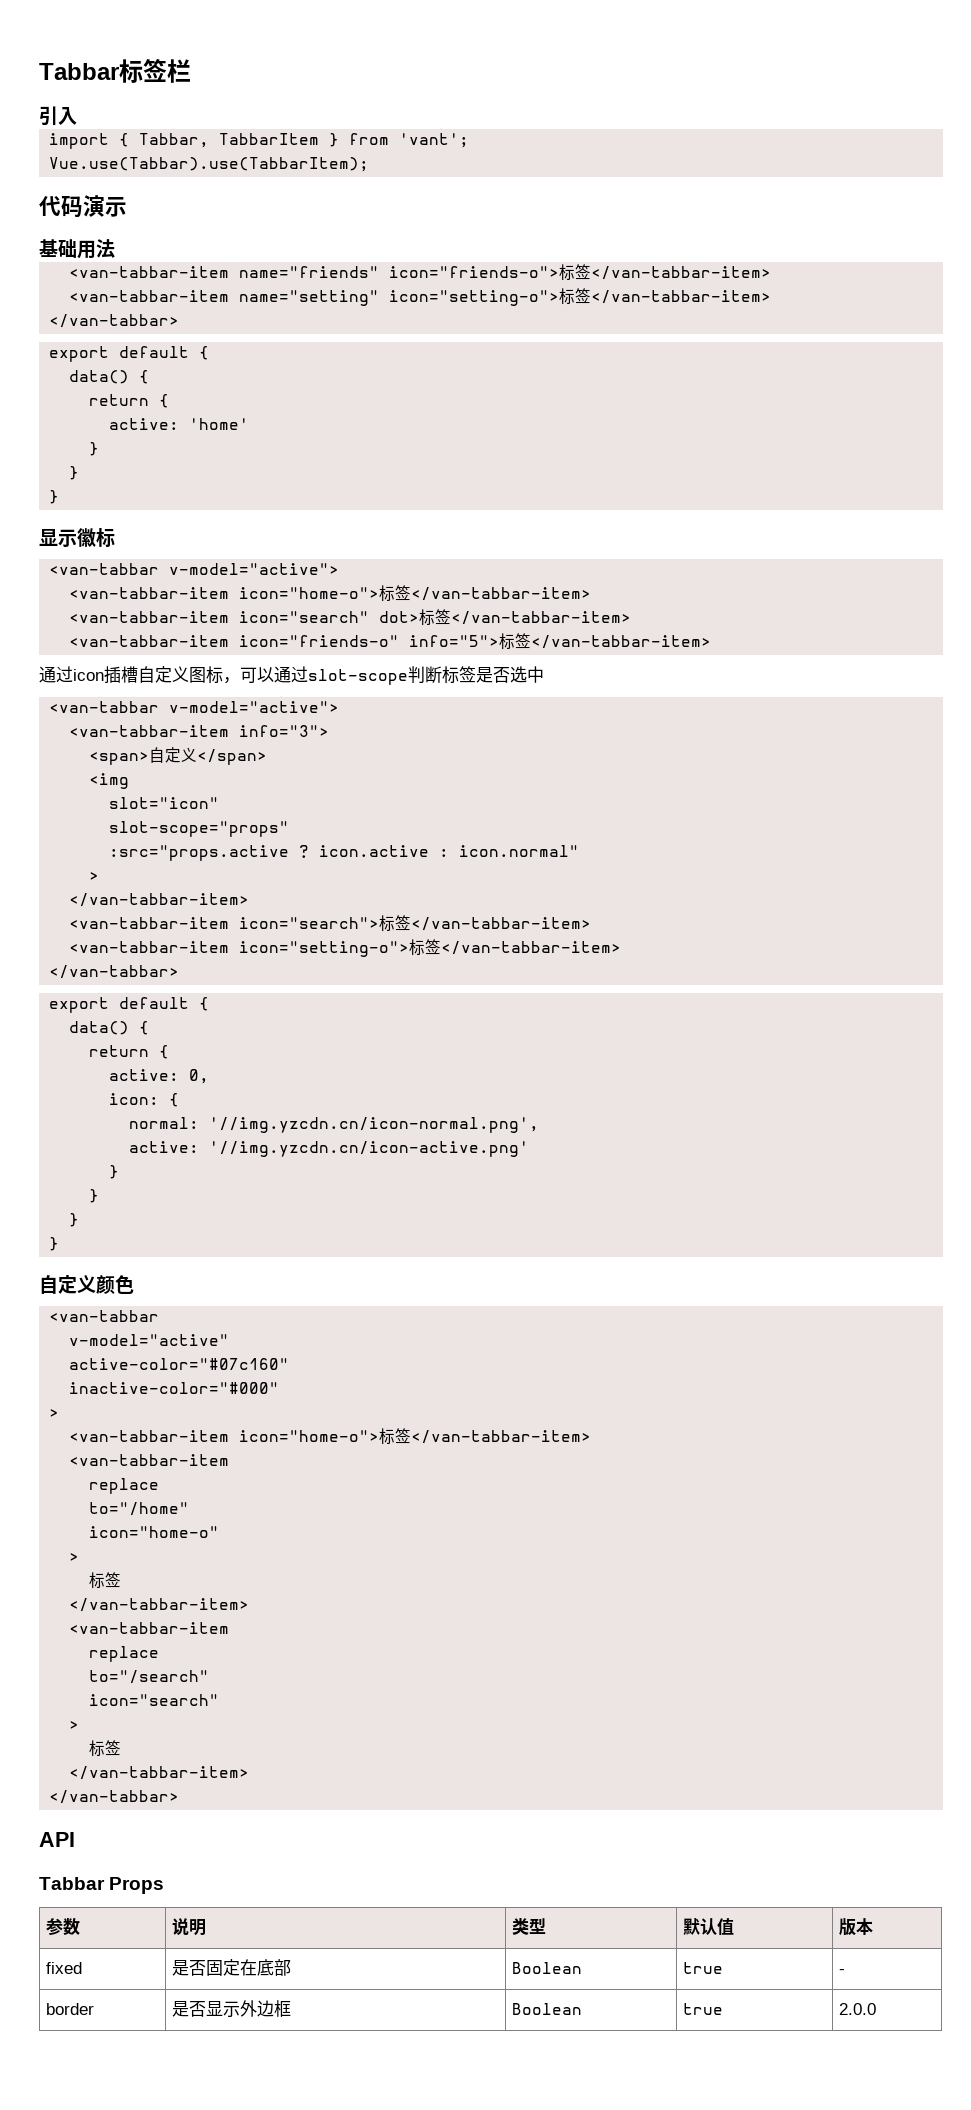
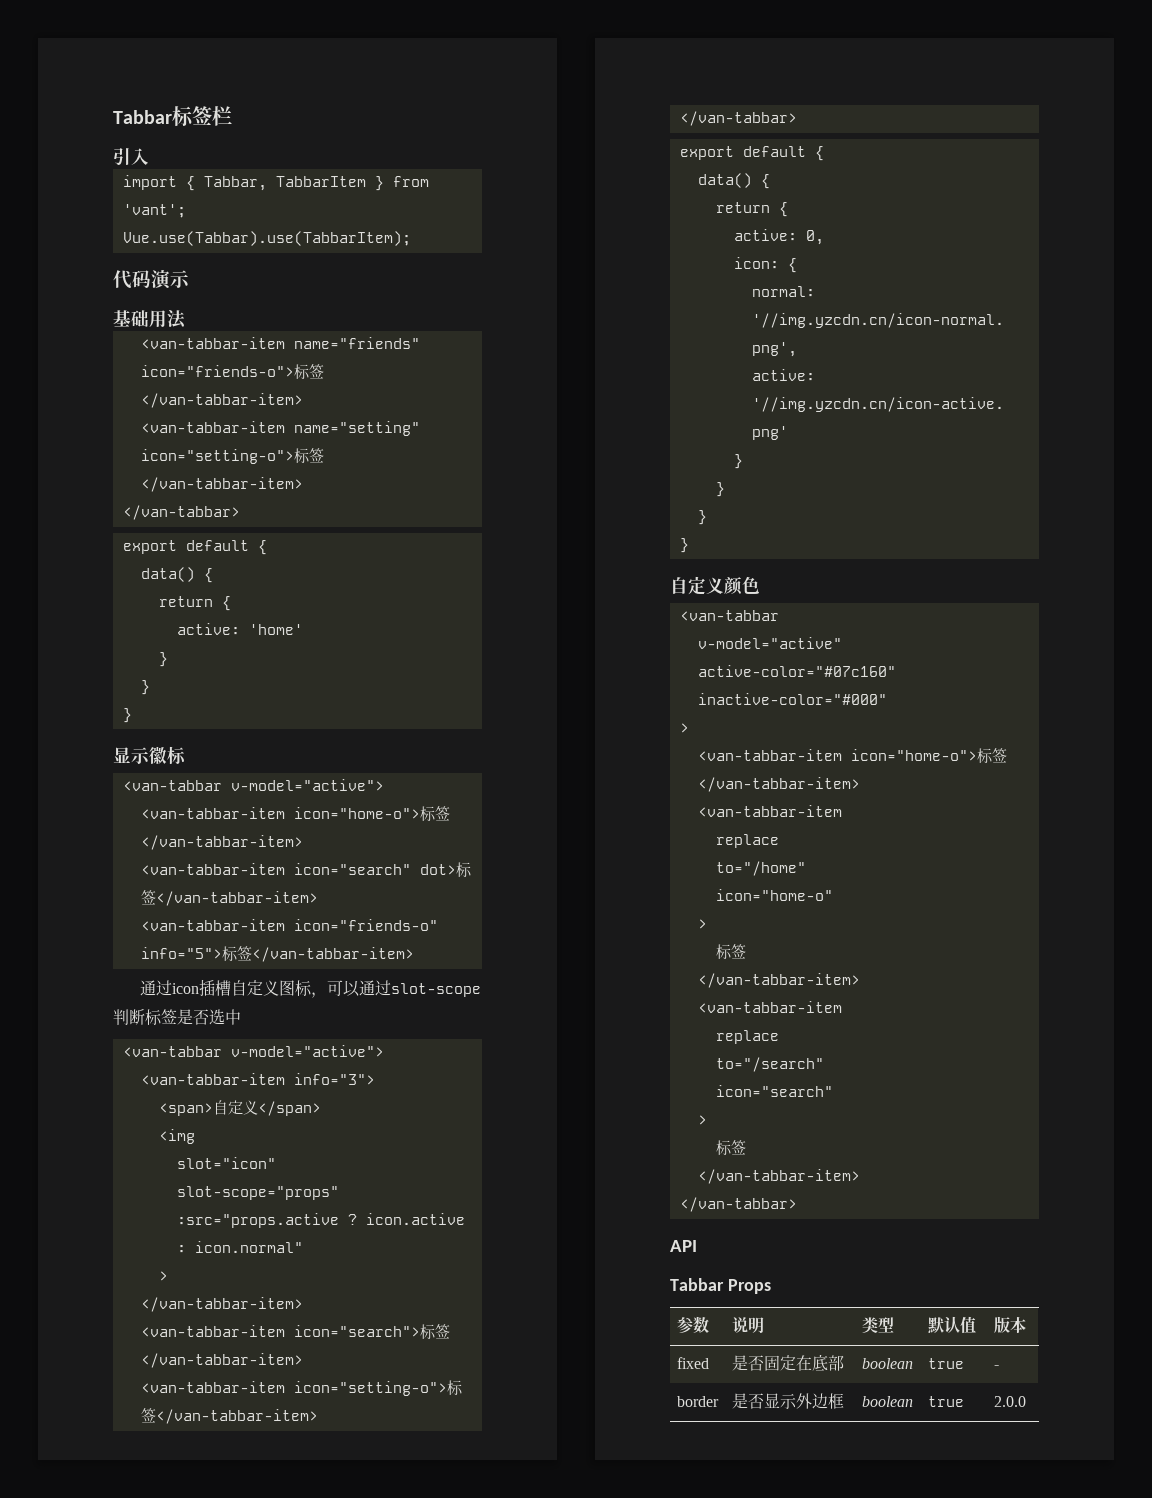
- fixed | 是否固定在底部 | Boolean | true | -
+ fixed | 是否固定在底部 | boolean | true | -
- border | 是否显示外边框 | Boolean | true | 2.0.0
+ border | 是否显示外边框 | boolean | true | 2.0.0

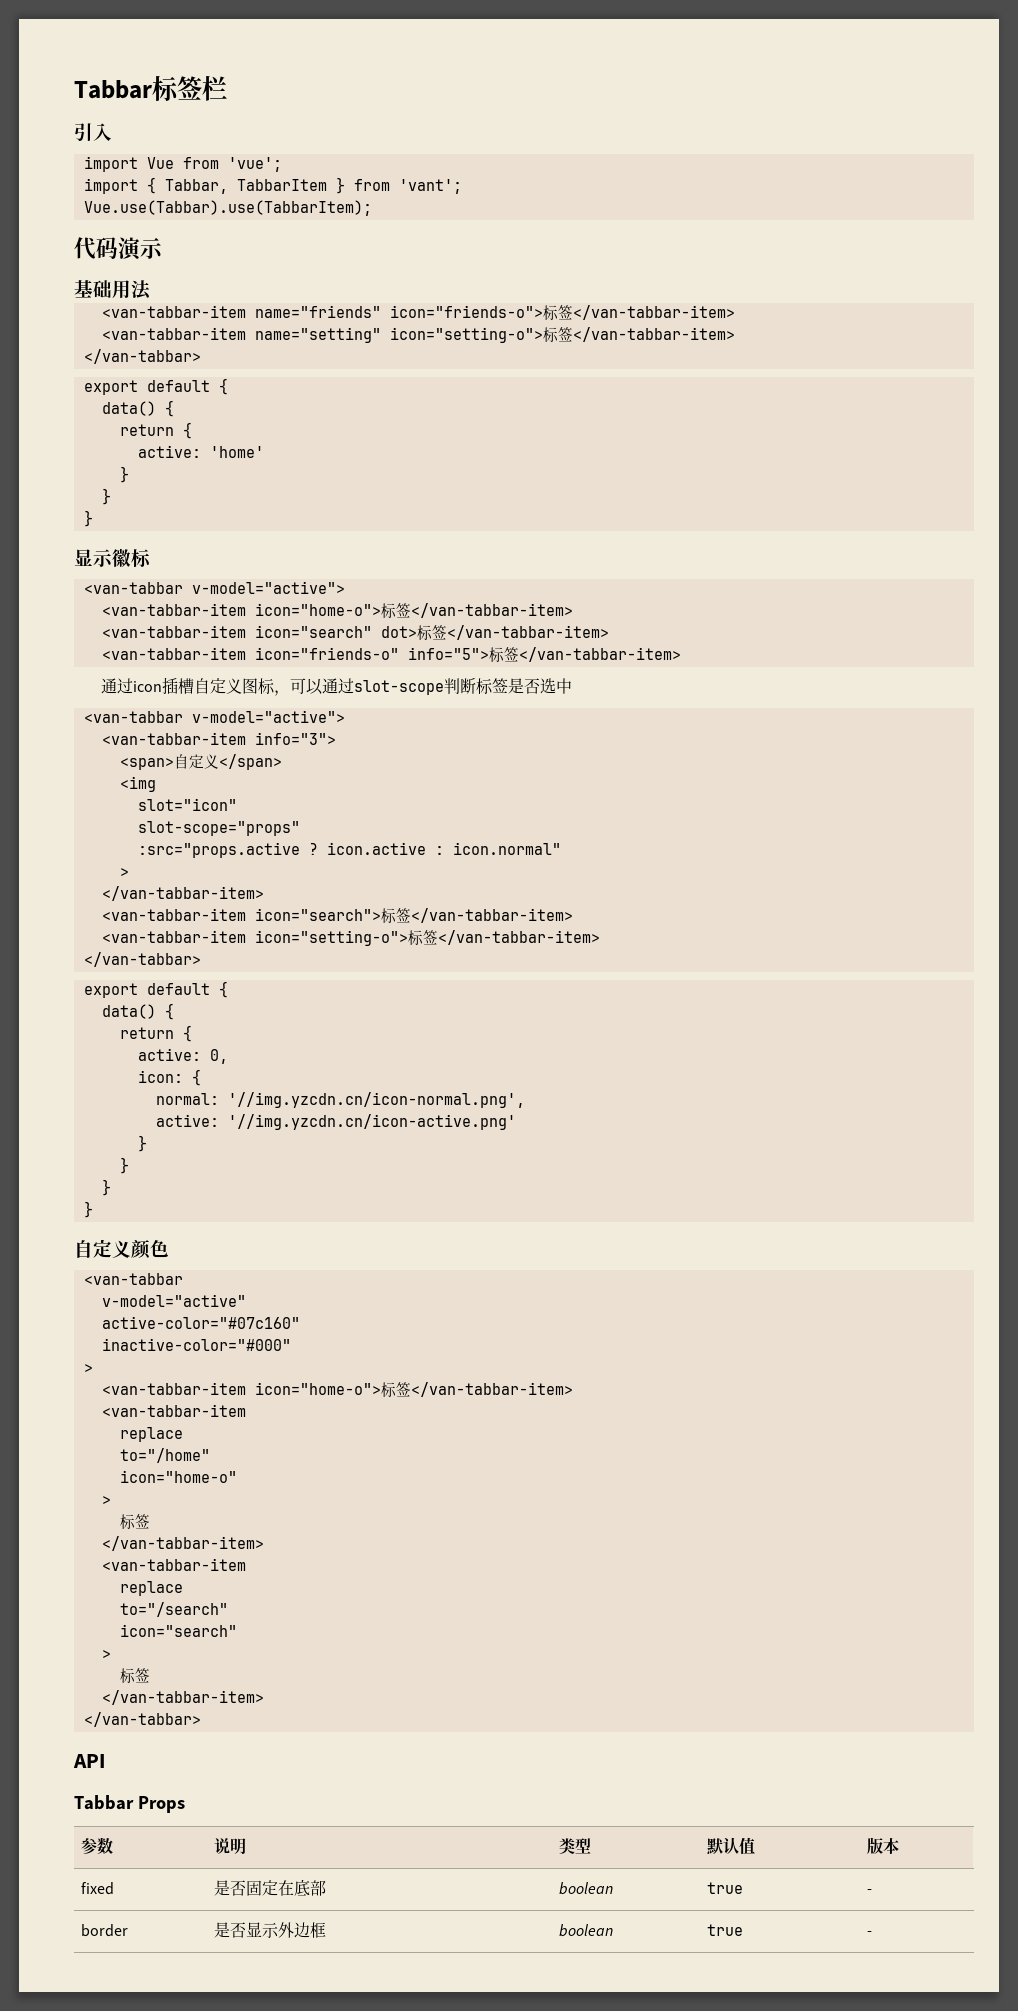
+ import Vue from 'vue';
- border | 是否显示外边框 | boolean | true | 2.0.0
+ border | 是否显示外边框 | boolean | true | -

